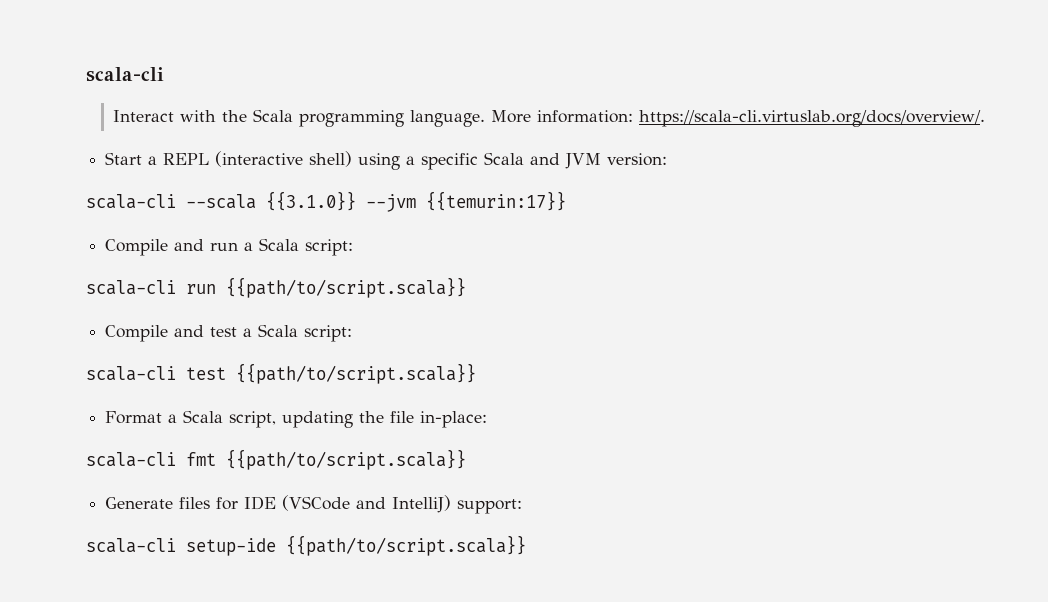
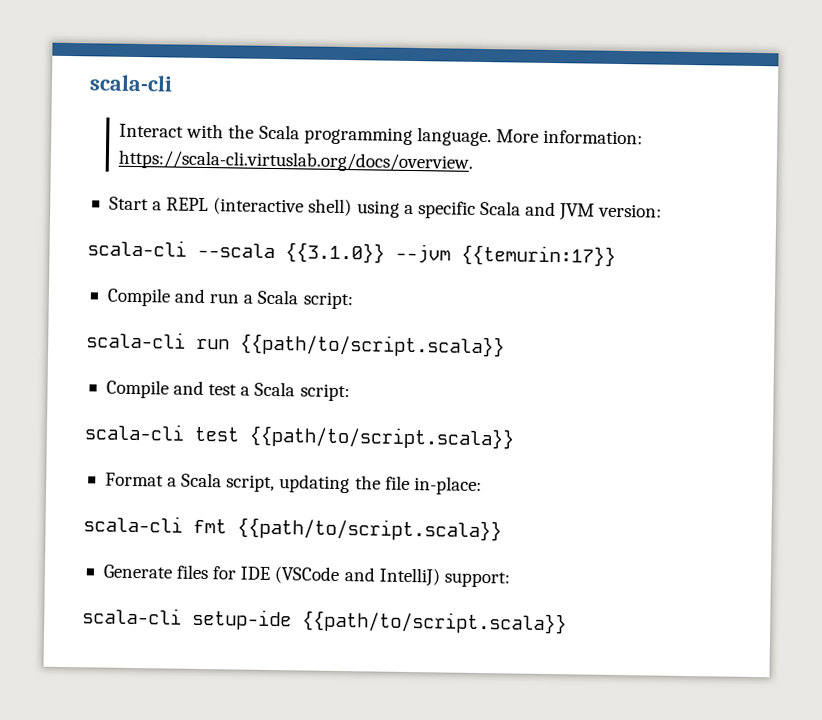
- More information: https://scala-cli.virtuslab.org/docs/overview/.
+ More information: https://scala-cli.virtuslab.org/docs/overview.

